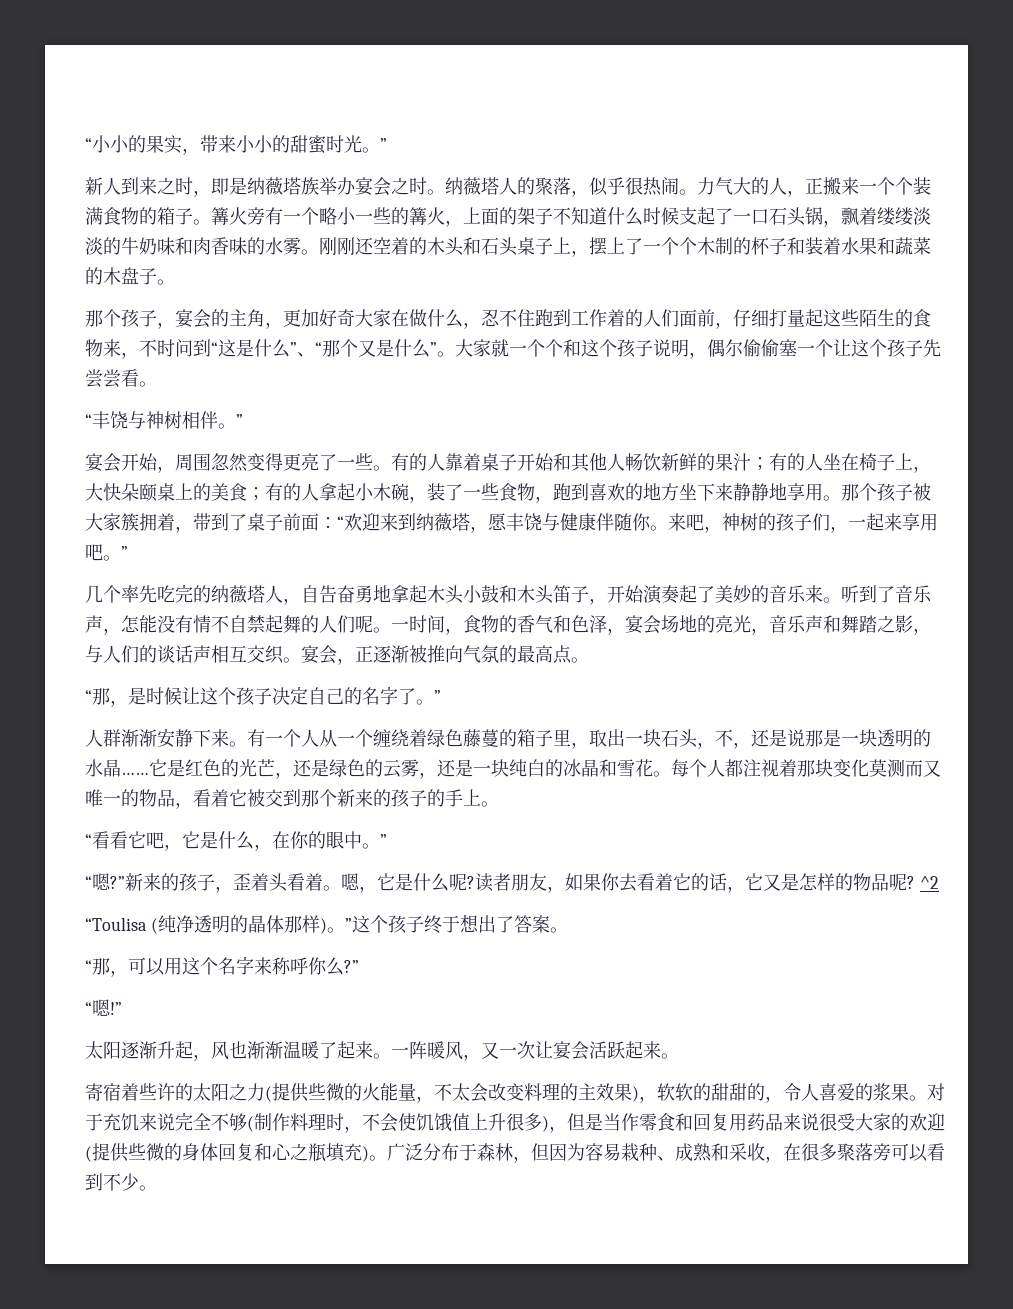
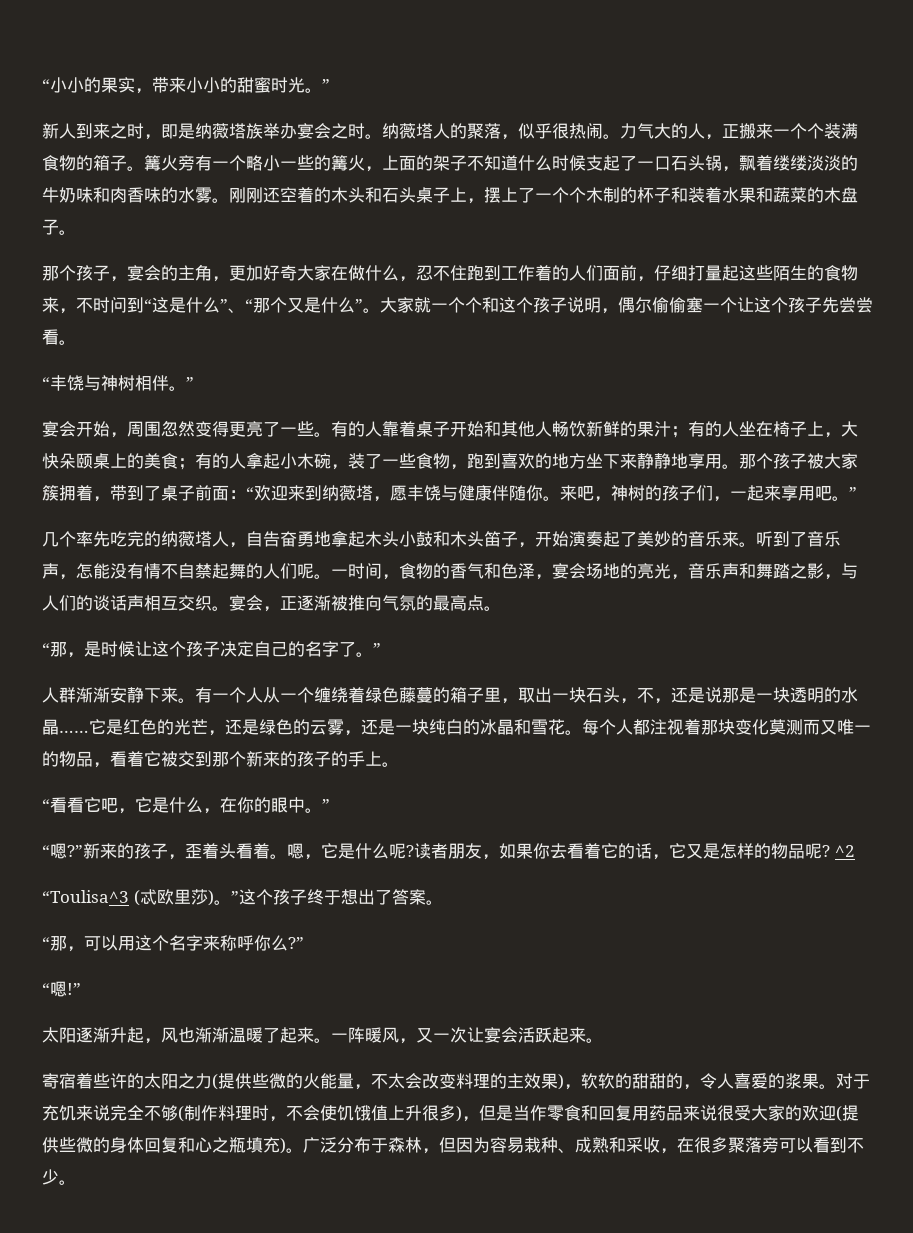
- “Toulisa (纯净透明的晶体那样)。”这个孩子终于想出了答案。
+ “Toulisa^3 (忒欧里莎)。”这个孩子终于想出了答案。

